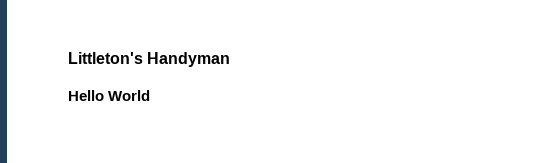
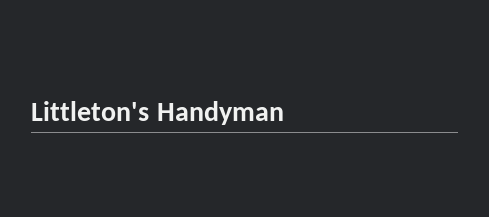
- Hello World

